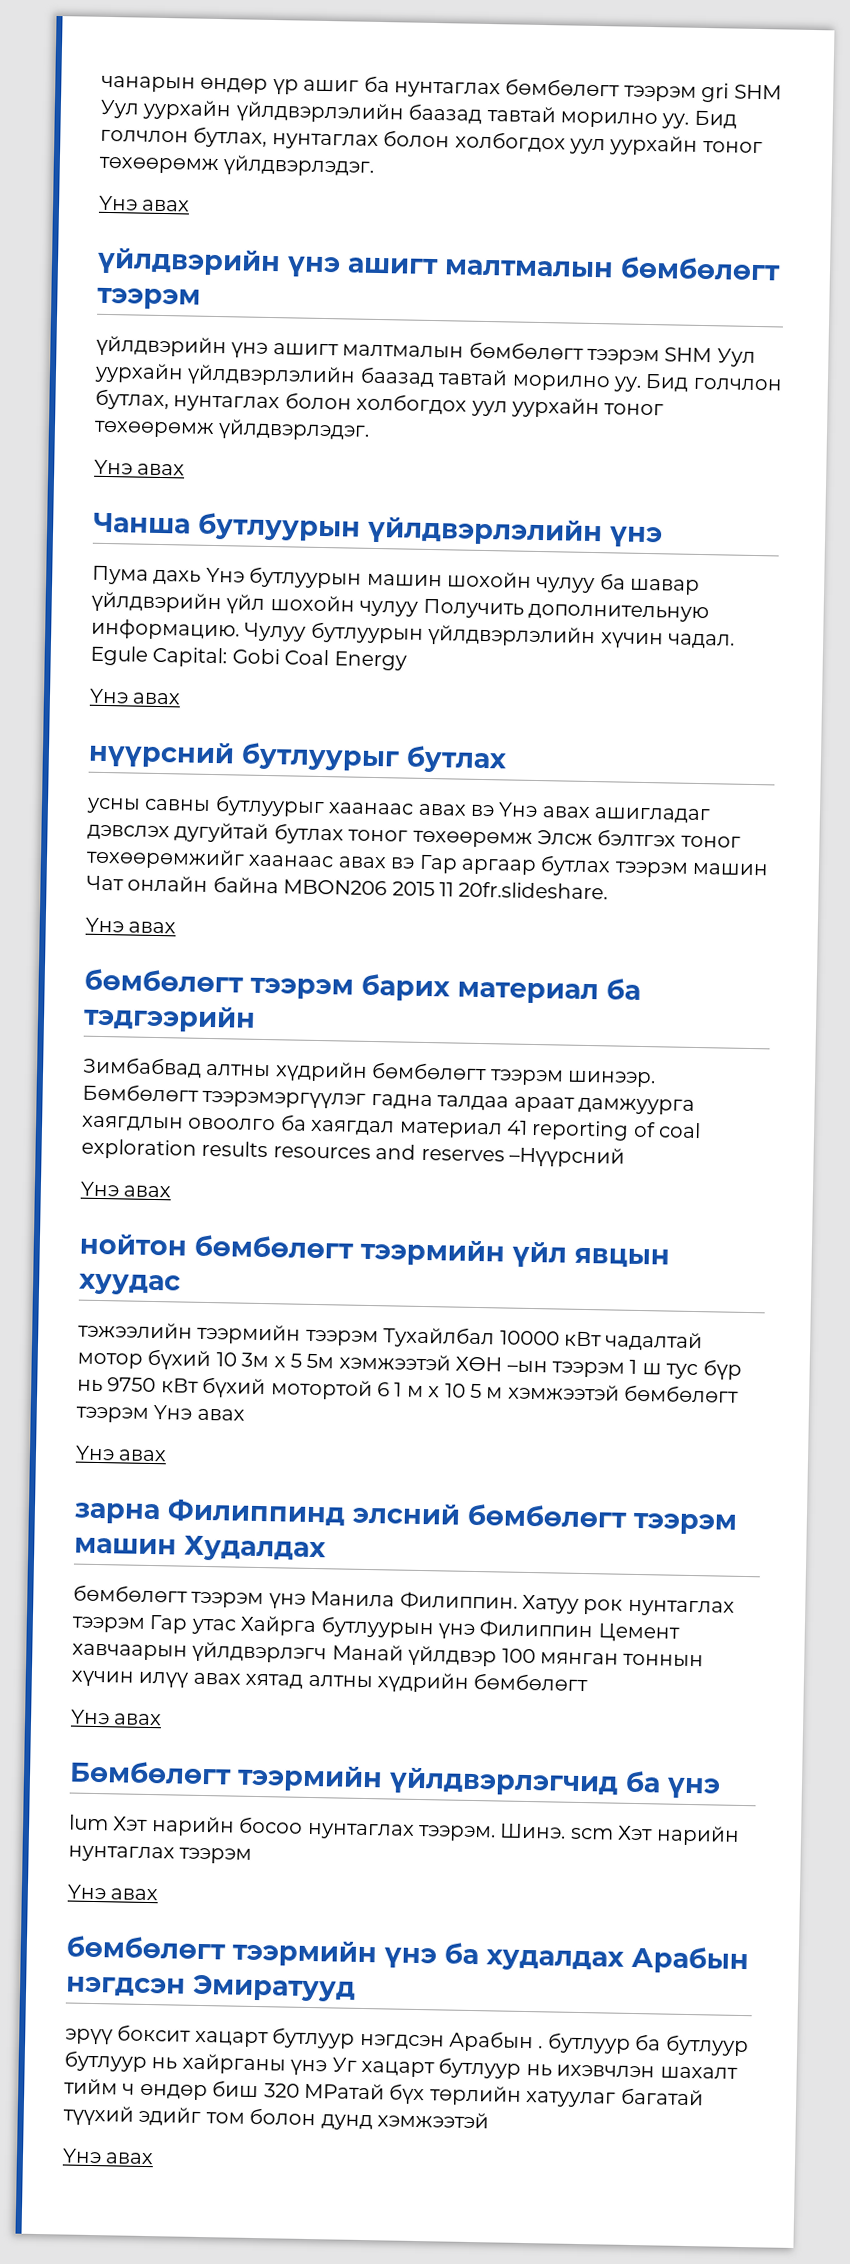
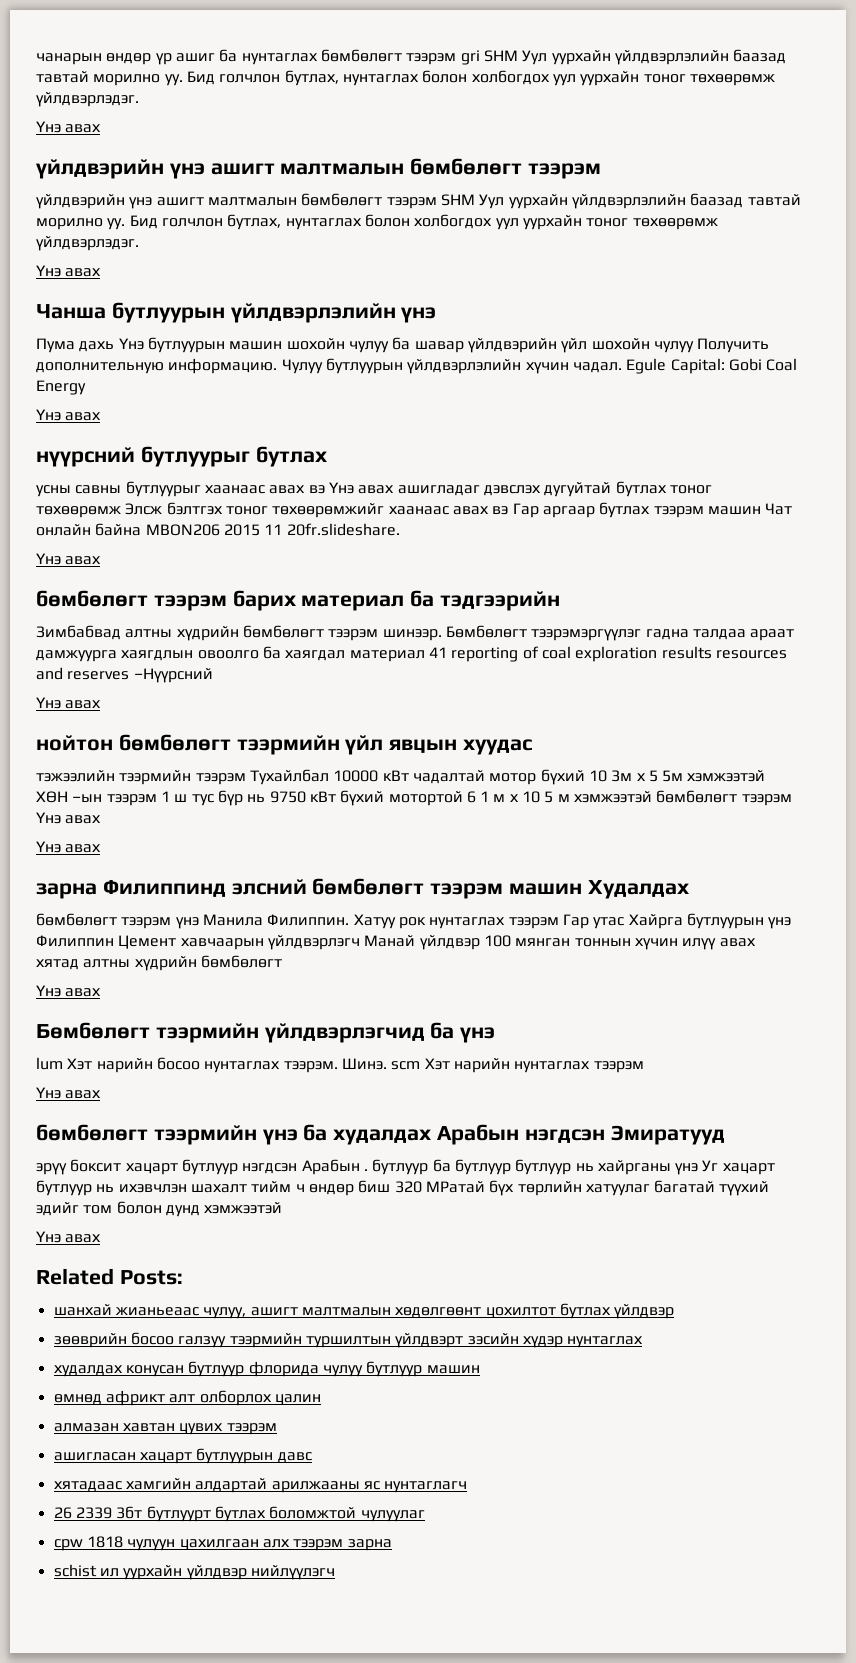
+ Related Posts:
+ шанхай жианьеаас чулуу, ашигт малтмалын хөдөлгөөнт цохилтот бутлах үйлдвэр
+ зөөврийн босоо галзуу тээрмийн туршилтын үйлдвэрт зэсийн хүдэр нунтаглах
+ худалдах конусан бутлуур флорида чулуу бутлуур машин
+ өмнөд африкт алт олборлох цалин
+ алмазан хавтан цувих тээрэм
+ ашигласан хацарт бутлуурын давс
+ хятадаас хамгийн алдартай арилжааны яс нунтаглагч
+ 26 2339 3бт бутлуурт бутлах боломжтой чулуулаг
+ cpw 1818 чулуун цахилгаан алх тээрэм зарна
+ schist ил уурхайн үйлдвэр нийлүүлэгч

